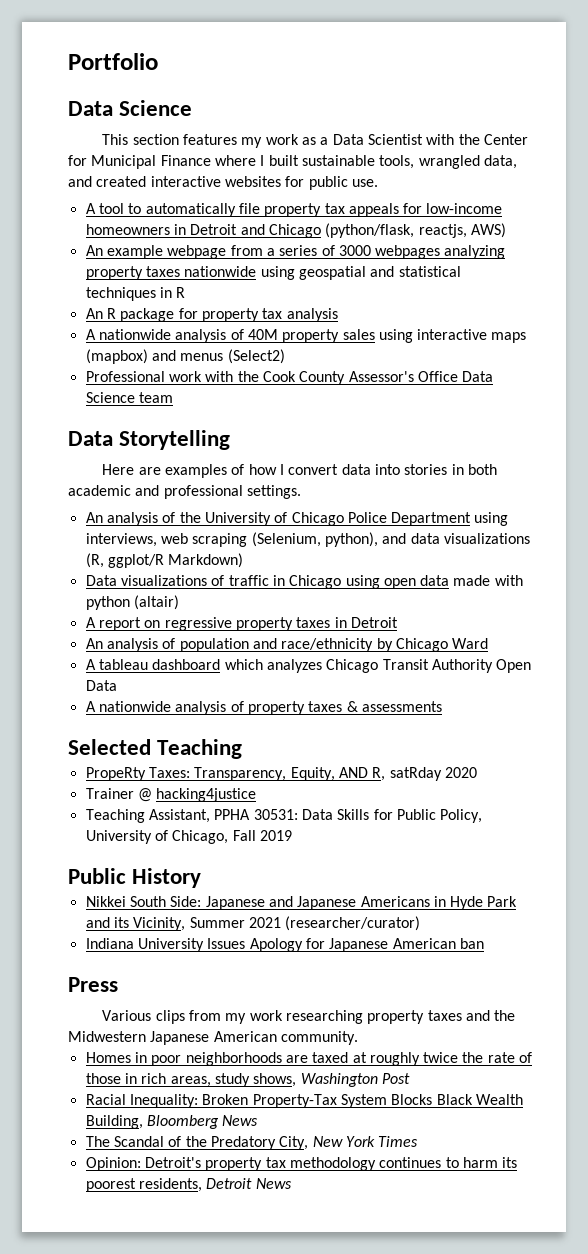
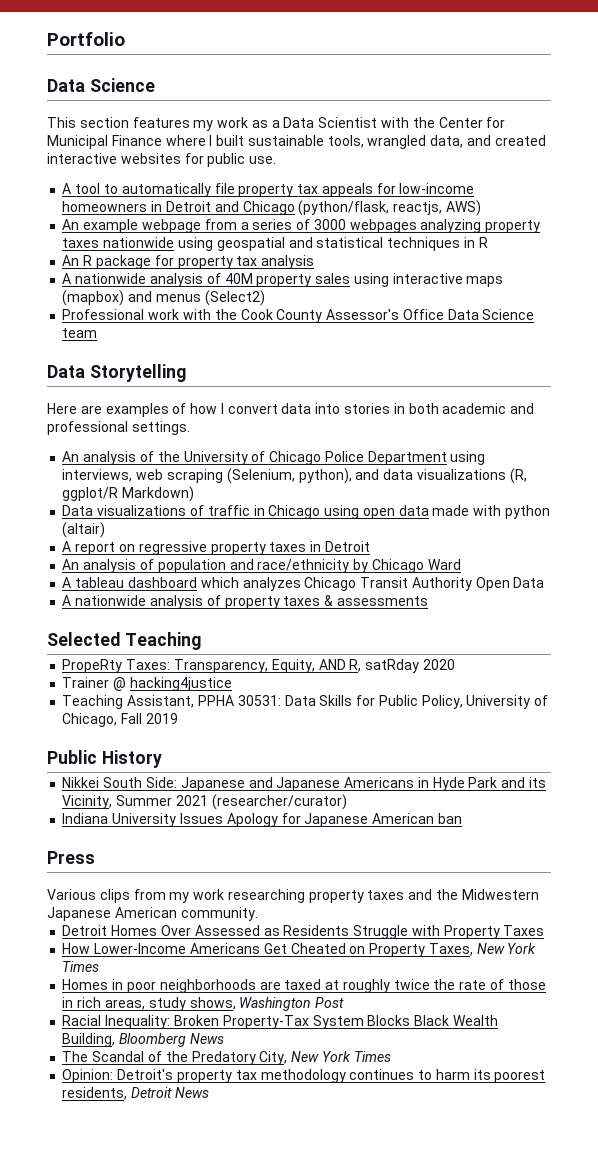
+ Detroit Homes Over Assessed as Residents Struggle with Property Taxes
+ How Lower-Income Americans Get Cheated on Property Taxes, New York Times

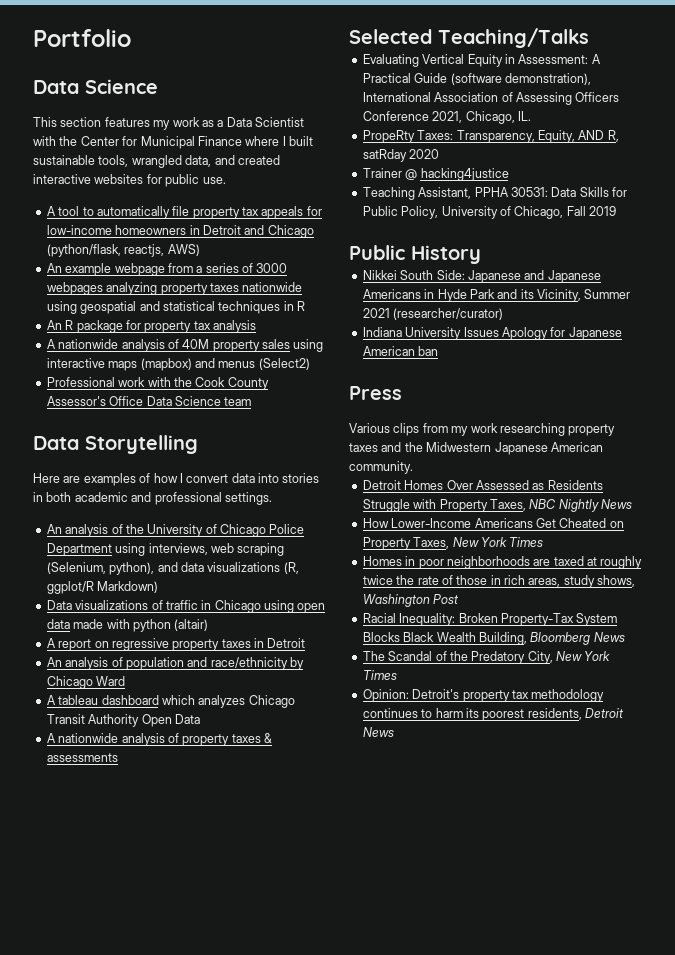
- Selected Teaching
+ Selected Teaching/Talks
+ Evaluating Vertical Equity in Assessment: A Practical Guide (software demonstration), International Association of Assessing Officers Conference 2021, Chicago, IL.
- Detroit Homes Over Assessed as Residents Struggle with Property Taxes
+ Detroit Homes Over Assessed as Residents Struggle with Property Taxes, NBC Nightly News

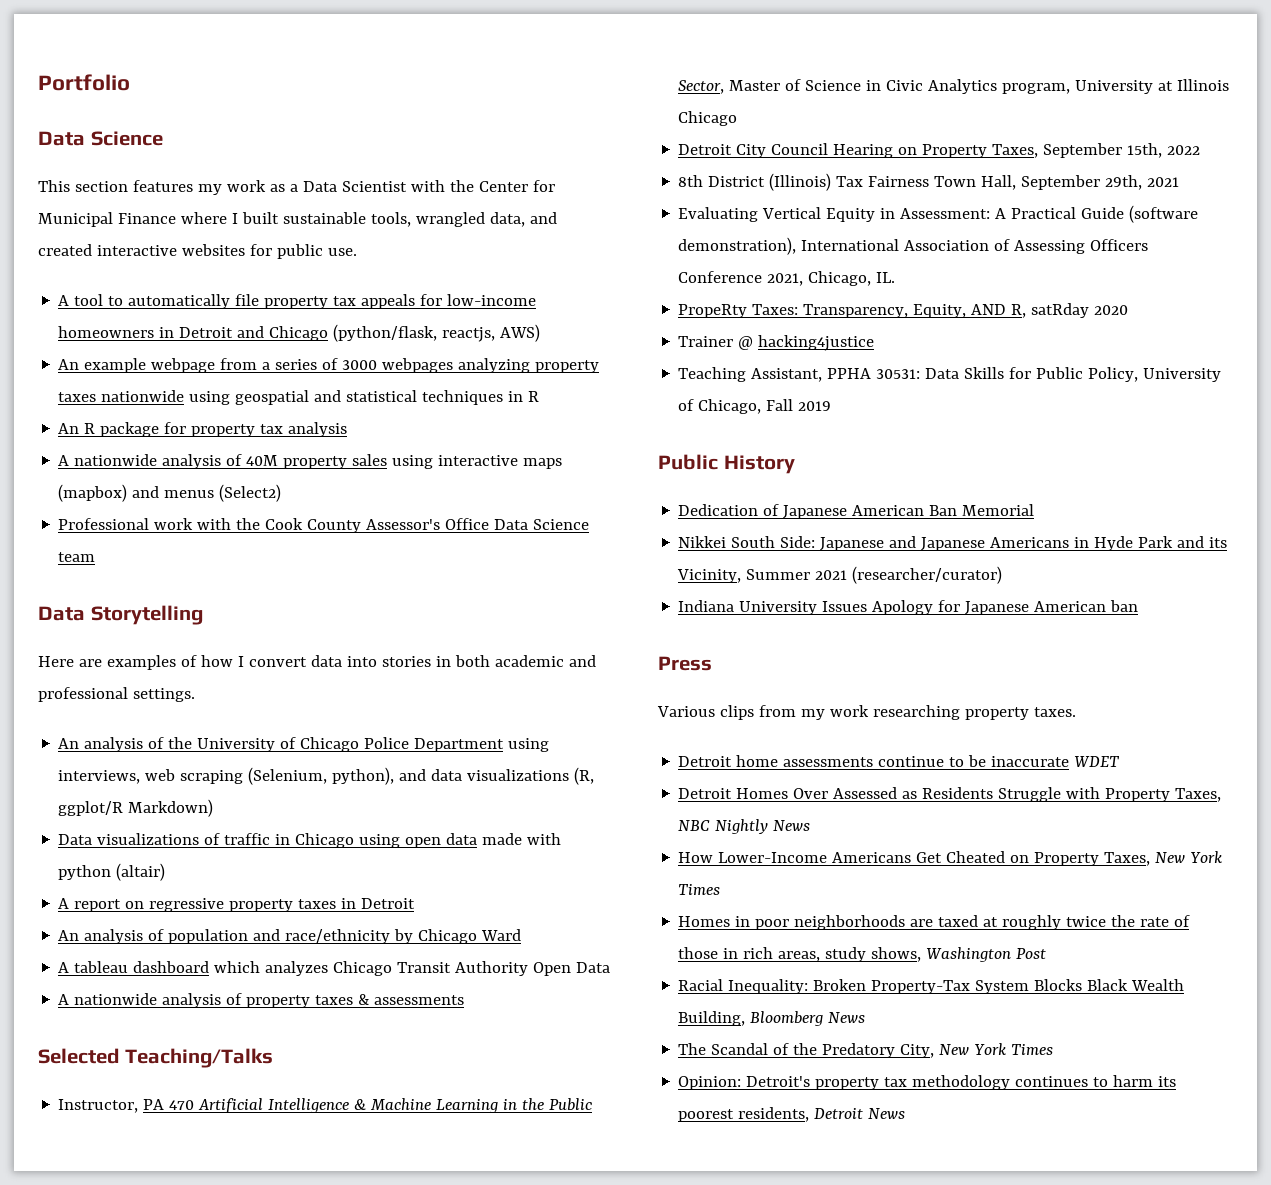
+ Instructor, PA 470 Artificial Intelligence & Machine Learning in the Public Sector, Master of Science in Civic Analytics program, University at Illinois Chicago
+ Detroit City Council Hearing on Property Taxes, September 15th, 2022
+ 8th District (Illinois) Tax Fairness Town Hall, September 29th, 2021
+ Dedication of Japanese American Ban Memorial
- Various clips from my work researching property taxes and the Midwestern Japanese American community.
+ Various clips from my work researching property taxes.
+ Detroit home assessments continue to be inaccurate WDET

